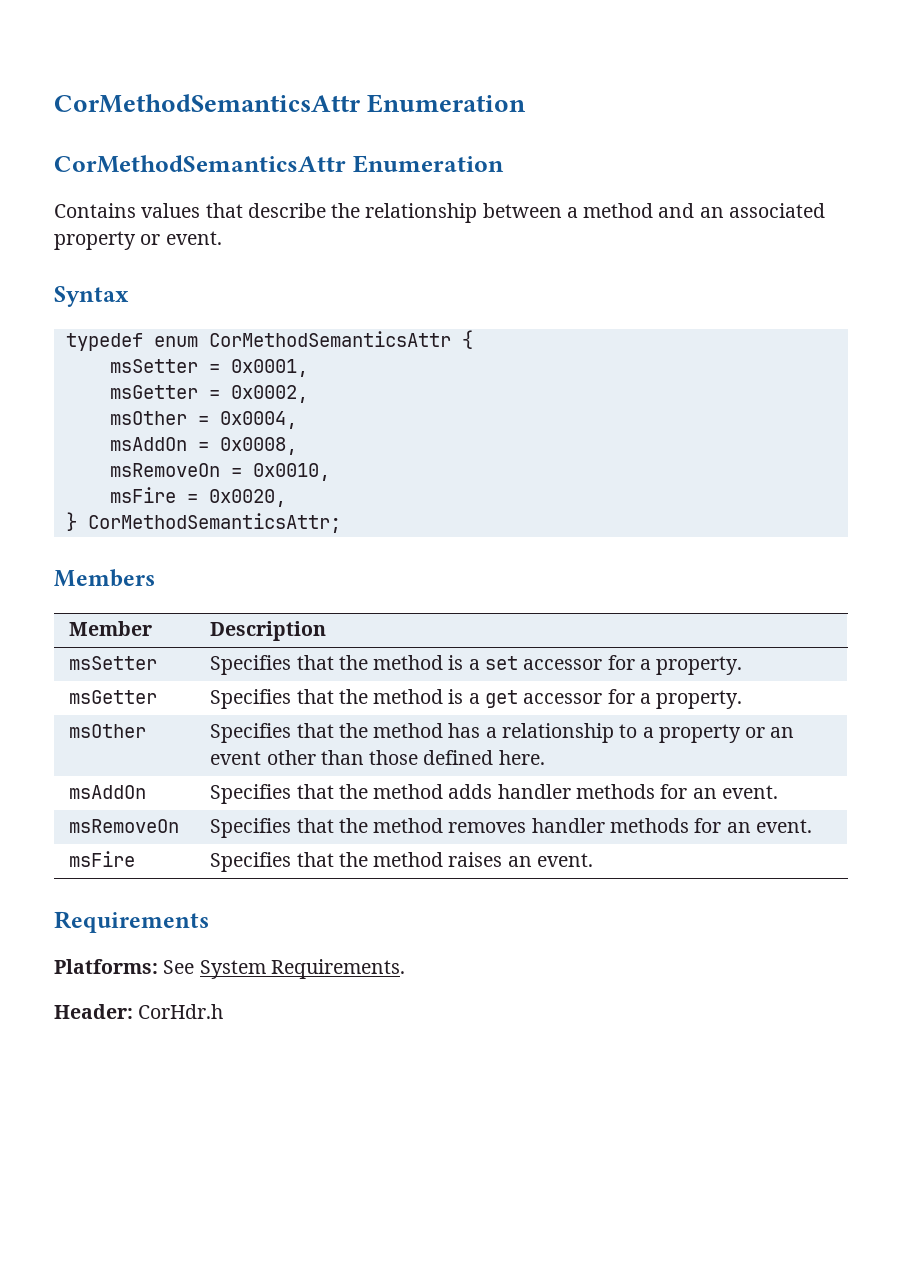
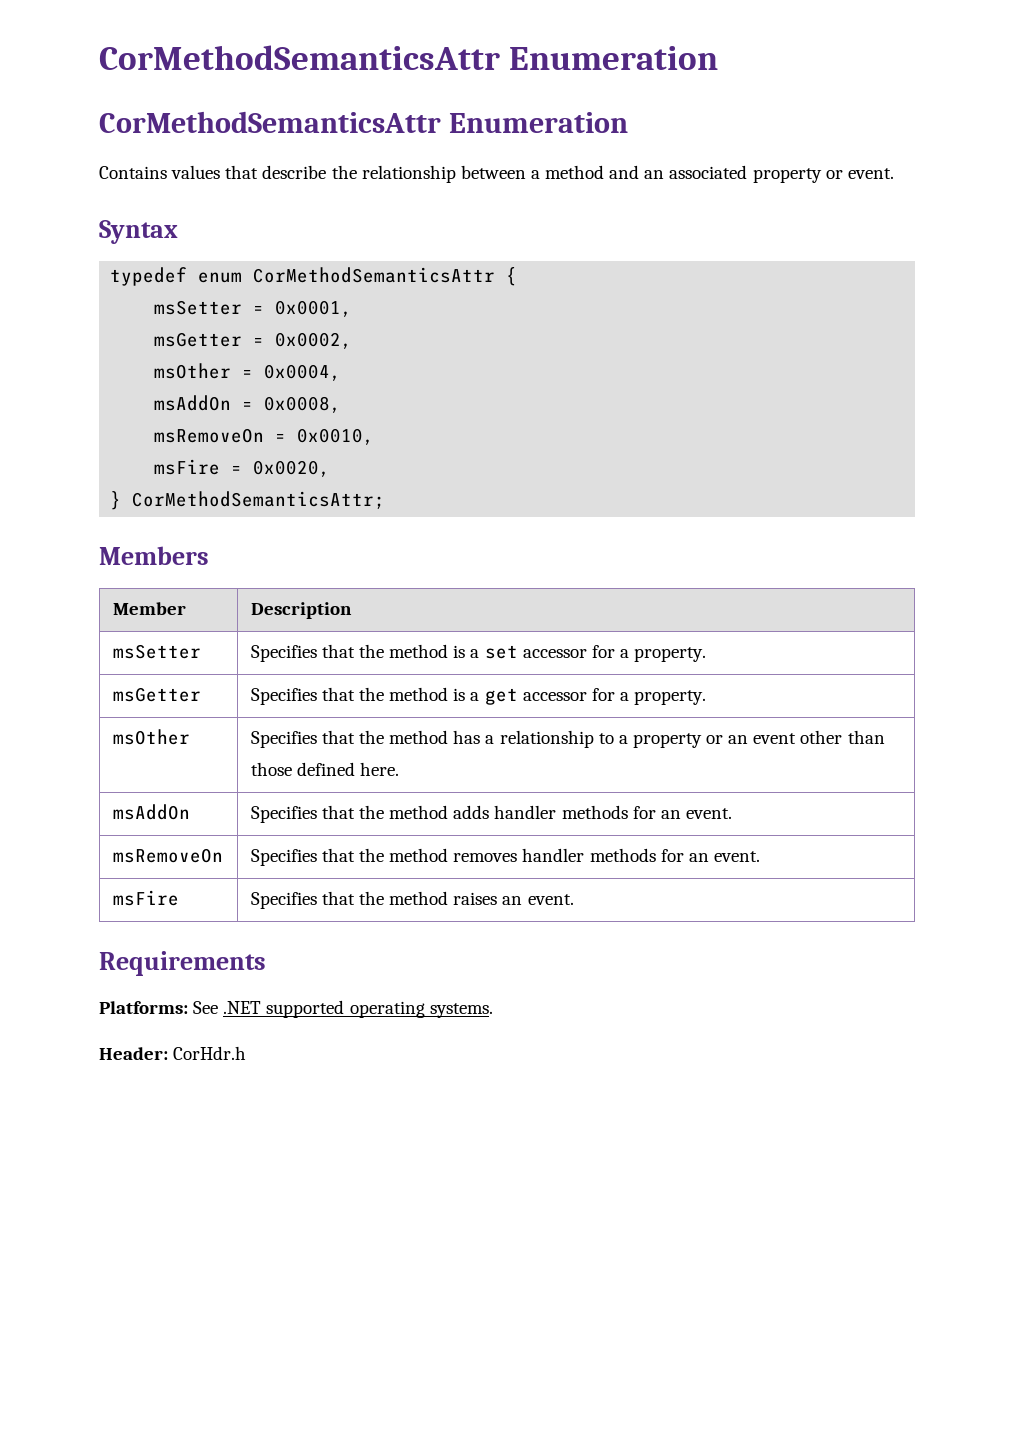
- Platforms: See System Requirements.
+ Platforms: See .NET supported operating systems.

